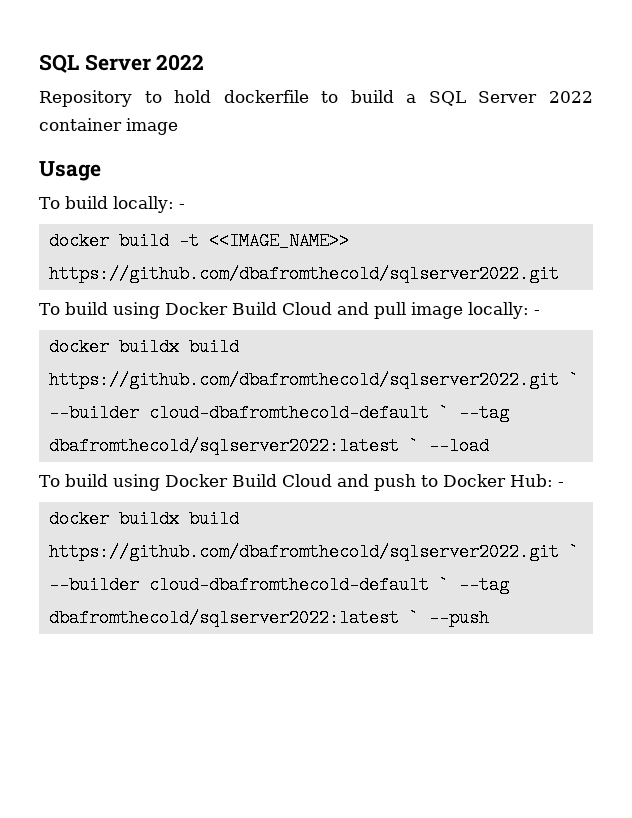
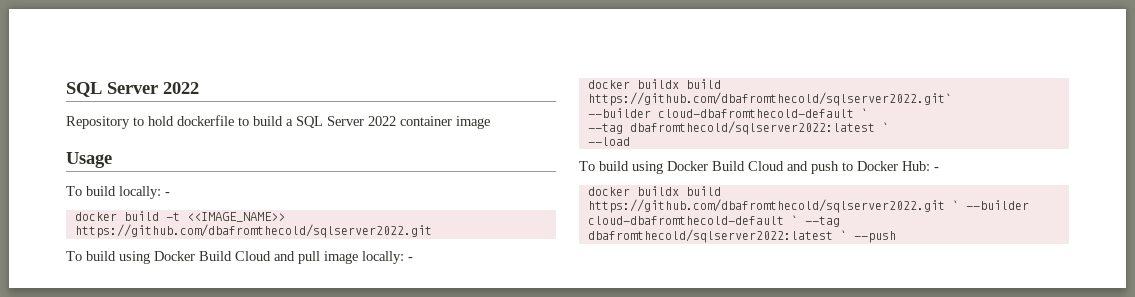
- docker buildx build https://github.com/dbafromthecold/sqlserver2022.git ` --builder cloud-dbafromthecold-default ` --tag dbafromthecold/sqlserver2022:latest ` --load
+ docker buildx build https://github.com/dbafromthecold/sqlserver2022.git`
+ --builder cloud-dbafromthecold-default `
+ --tag dbafromthecold/sqlserver2022:latest `
+ --load

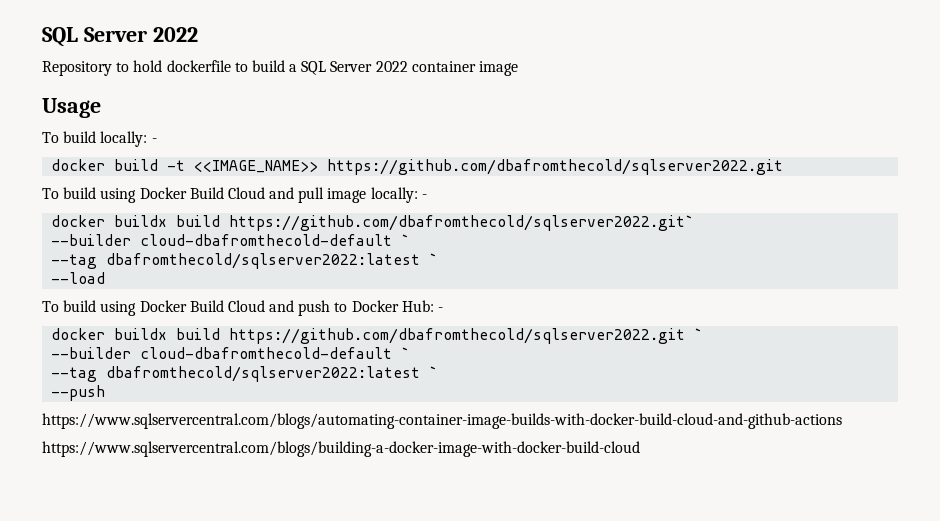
- docker buildx build https://github.com/dbafromthecold/sqlserver2022.git ` --builder cloud-dbafromthecold-default ` --tag dbafromthecold/sqlserver2022:latest ` --push
+ docker buildx build https://github.com/dbafromthecold/sqlserver2022.git `
+ --builder cloud-dbafromthecold-default `
+ --tag dbafromthecold/sqlserver2022:latest `
+ --push
+ https://www.sqlservercentral.com/blogs/automating-container-image-builds-with-docker-build-cloud-and-github-actions
+ https://www.sqlservercentral.com/blogs/building-a-docker-image-with-docker-build-cloud

